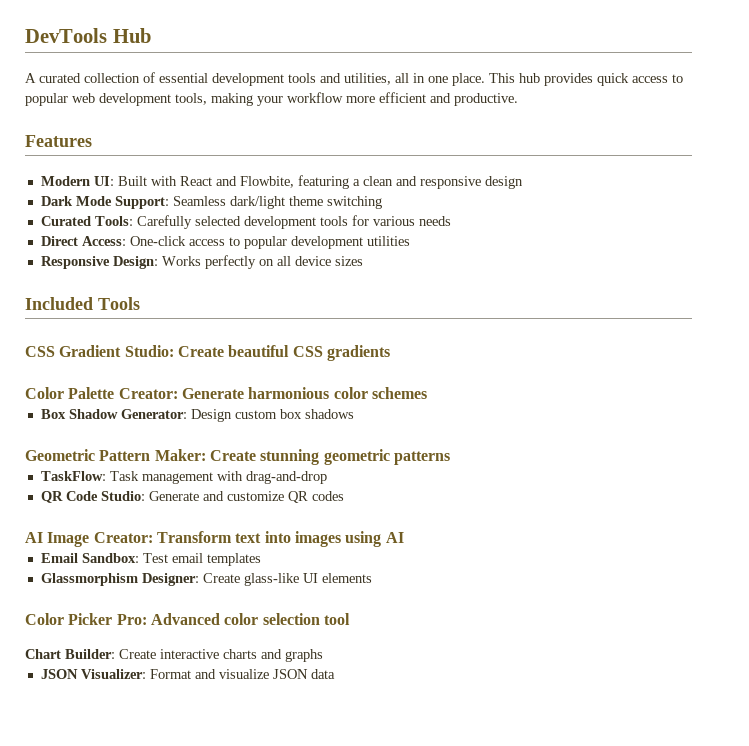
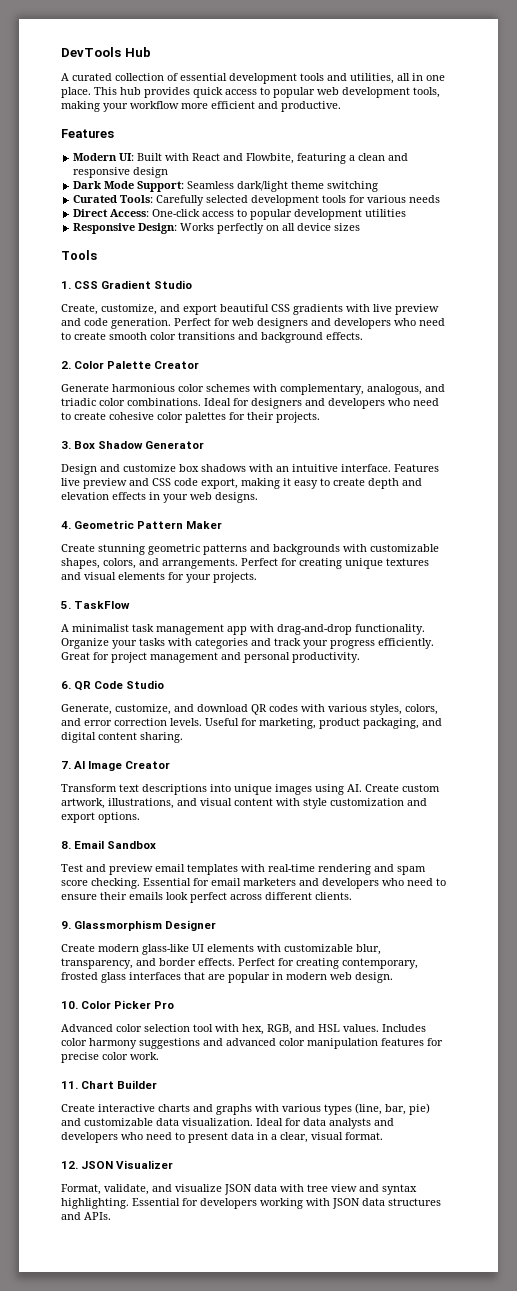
- Included Tools
+ Tools
- CSS Gradient Studio: Create beautiful CSS gradients
- Color Palette Creator: Generate harmonious color schemes
- Box Shadow Generator: Design custom box shadows
- Geometric Pattern Maker: Create stunning geometric patterns
- TaskFlow: Task management with drag-and-drop
- QR Code Studio: Generate and customize QR codes
- AI Image Creator: Transform text into images using AI
- Email Sandbox: Test email templates
- Glassmorphism Designer: Create glass-like UI elements
- Color Picker Pro: Advanced color selection tool
- Chart Builder: Create interactive charts and graphs
- JSON Visualizer: Format and visualize JSON data
+ 1. CSS Gradient Studio
+ Create, customize, and export beautiful CSS gradients with live preview and code generation. Perfect for web designers and developers who need to create smooth color transitions and background effects.
+ 2. Color Palette Creator
+ Generate harmonious color schemes with complementary, analogous, and triadic color combinations. Ideal for designers and developers who need to create cohesive color palettes for their projects.
+ 3. Box Shadow Generator
+ Design and customize box shadows with an intuitive interface. Features live preview and CSS code export, making it easy to create depth and elevation effects in your web designs.
+ 4. Geometric Pattern Maker
+ Create stunning geometric patterns and backgrounds with customizable shapes, colors, and arrangements. Perfect for creating unique textures and visual elements for your projects.
+ 5. TaskFlow
+ A minimalist task management app with drag-and-drop functionality. Organize your tasks with categories and track your progress efficiently. Great for project management and personal productivity.
+ 6. QR Code Studio
+ Generate, customize, and download QR codes with various styles, colors, and error correction levels. Useful for marketing, product packaging, and digital content sharing.
+ 7. AI Image Creator
+ Transform text descriptions into unique images using AI. Create custom artwork, illustrations, and visual content with style customization and export options.
+ 8. Email Sandbox
+ Test and preview email templates with real-time rendering and spam score checking. Essential for email marketers and developers who need to ensure their emails look perfect across different clients.
+ 9. Glassmorphism Designer
+ Create modern glass-like UI elements with customizable blur, transparency, and border effects. Perfect for creating contemporary, frosted glass interfaces that are popular in modern web design.
+ 10. Color Picker Pro
+ Advanced color selection tool with hex, RGB, and HSL values. Includes color harmony suggestions and advanced color manipulation features for precise color work.
+ 11. Chart Builder
+ Create interactive charts and graphs with various types (line, bar, pie) and customizable data visualization. Ideal for data analysts and developers who need to present data in a clear, visual format.
+ 12. JSON Visualizer
+ Format, validate, and visualize JSON data with tree view and syntax highlighting. Essential for developers working with JSON data structures and APIs.

